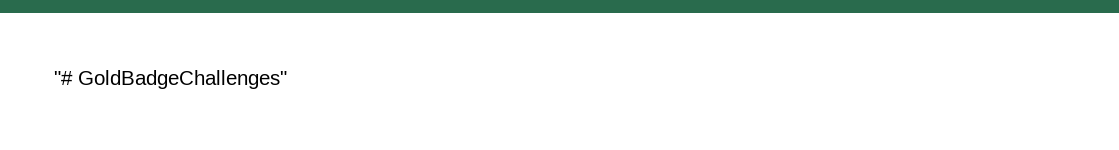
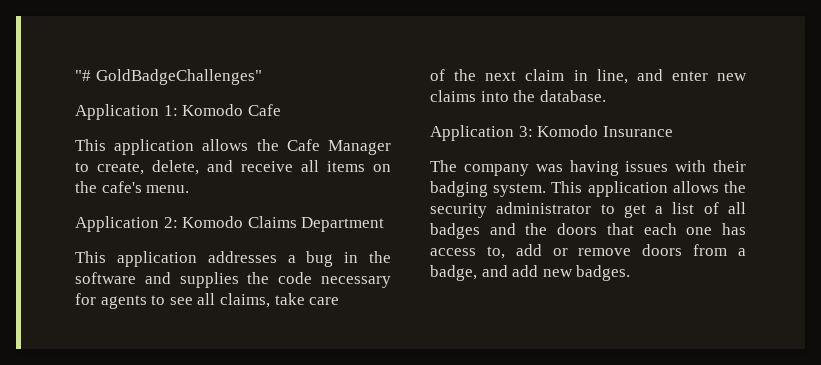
+ Application 1: Komodo Cafe
+ This application allows the Cafe Manager to create, delete, and receive all items on the cafe's menu.
+ Application 2: Komodo Claims Department
+ This application addresses a bug in the software and supplies the code necessary for agents to see all claims, take care
+ of the next claim in line, and enter new claims into the database.
+ Application 3: Komodo Insurance
+ The company was having issues with their badging system. This application allows the security administrator to get a list of all badges and the doors that each one has access to, add or remove doors from a badge, and add new badges.

